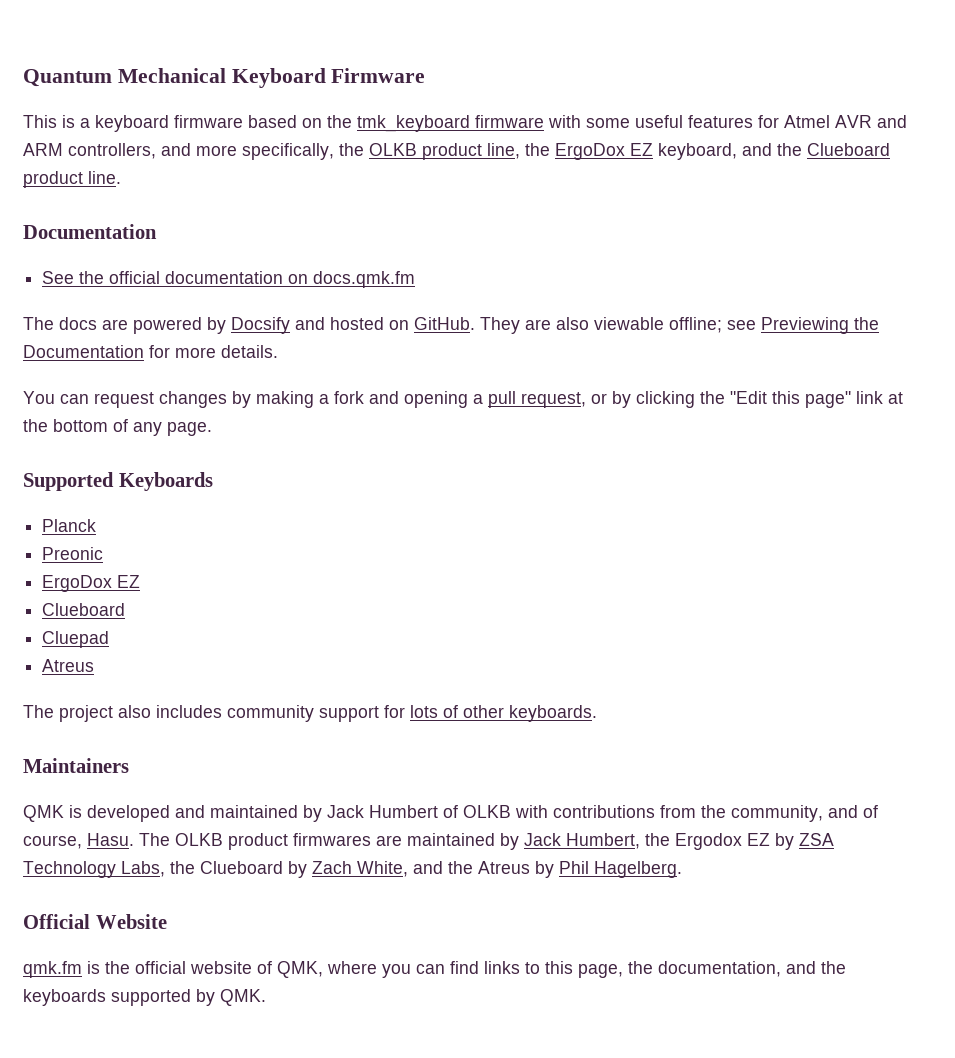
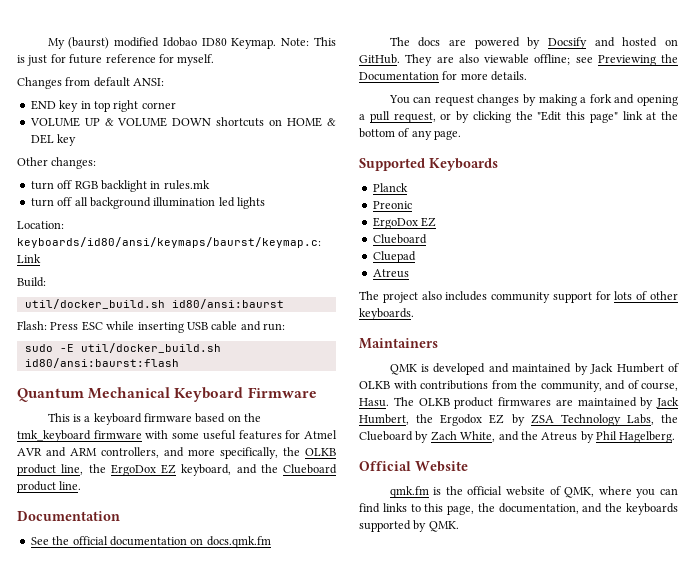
+ My (baurst) modified Idobao ID80 Keymap. Note: This is just for future reference for myself.
+ Changes from default ANSI:
+ END key in top right corner
+ VOLUME UP & VOLUME DOWN shortcuts on HOME & DEL key
+ Other changes:
+ turn off RGB backlight in rules.mk
+ turn off all background illumination led lights
+ Location: keyboards/id80/ansi/keymaps/baurst/keymap.c: Link
+ Build:
+ util/docker_build.sh id80/ansi:baurst
+ Flash: Press ESC while inserting USB cable and run:
+ sudo -E util/docker_build.sh id80/ansi:baurst:flash

